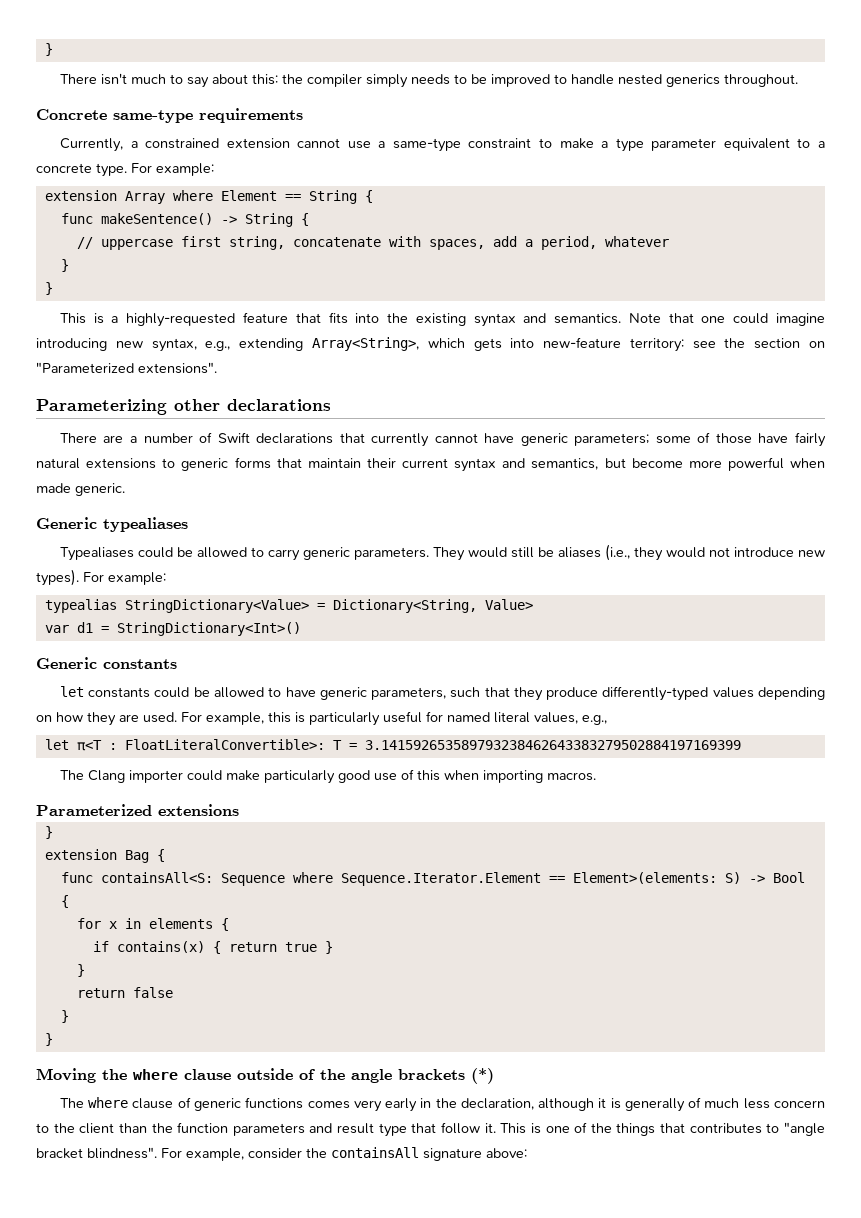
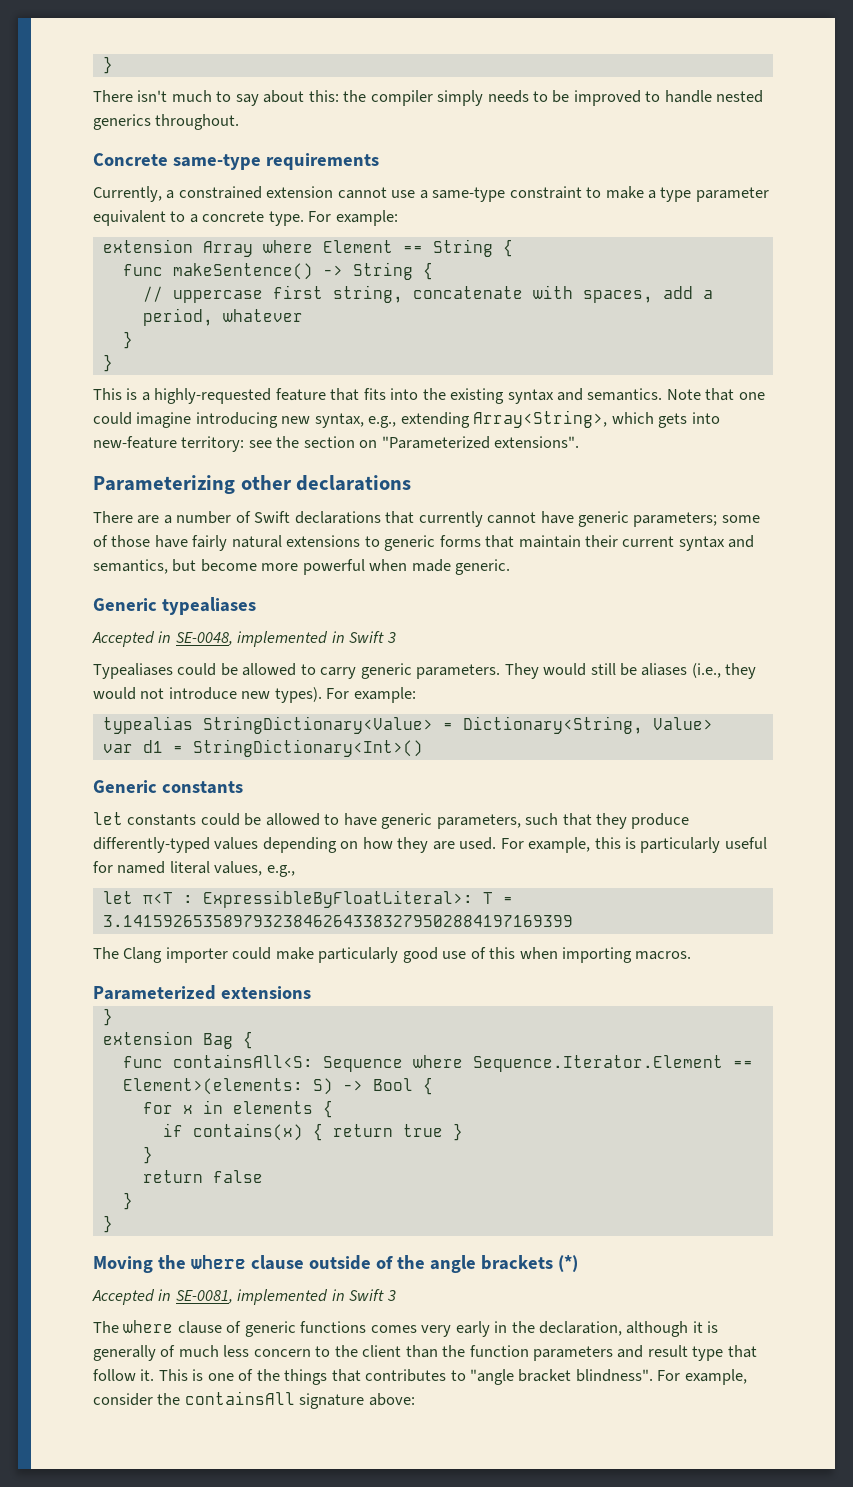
+ Accepted in SE-0048, implemented in Swift 3
- let π<T : FloatLiteralConvertible>: T = 3.141592653589793238462643383279502884197169399
+ let π<T : ExpressibleByFloatLiteral>: T = 3.141592653589793238462643383279502884197169399
+ Accepted in SE-0081, implemented in Swift 3

